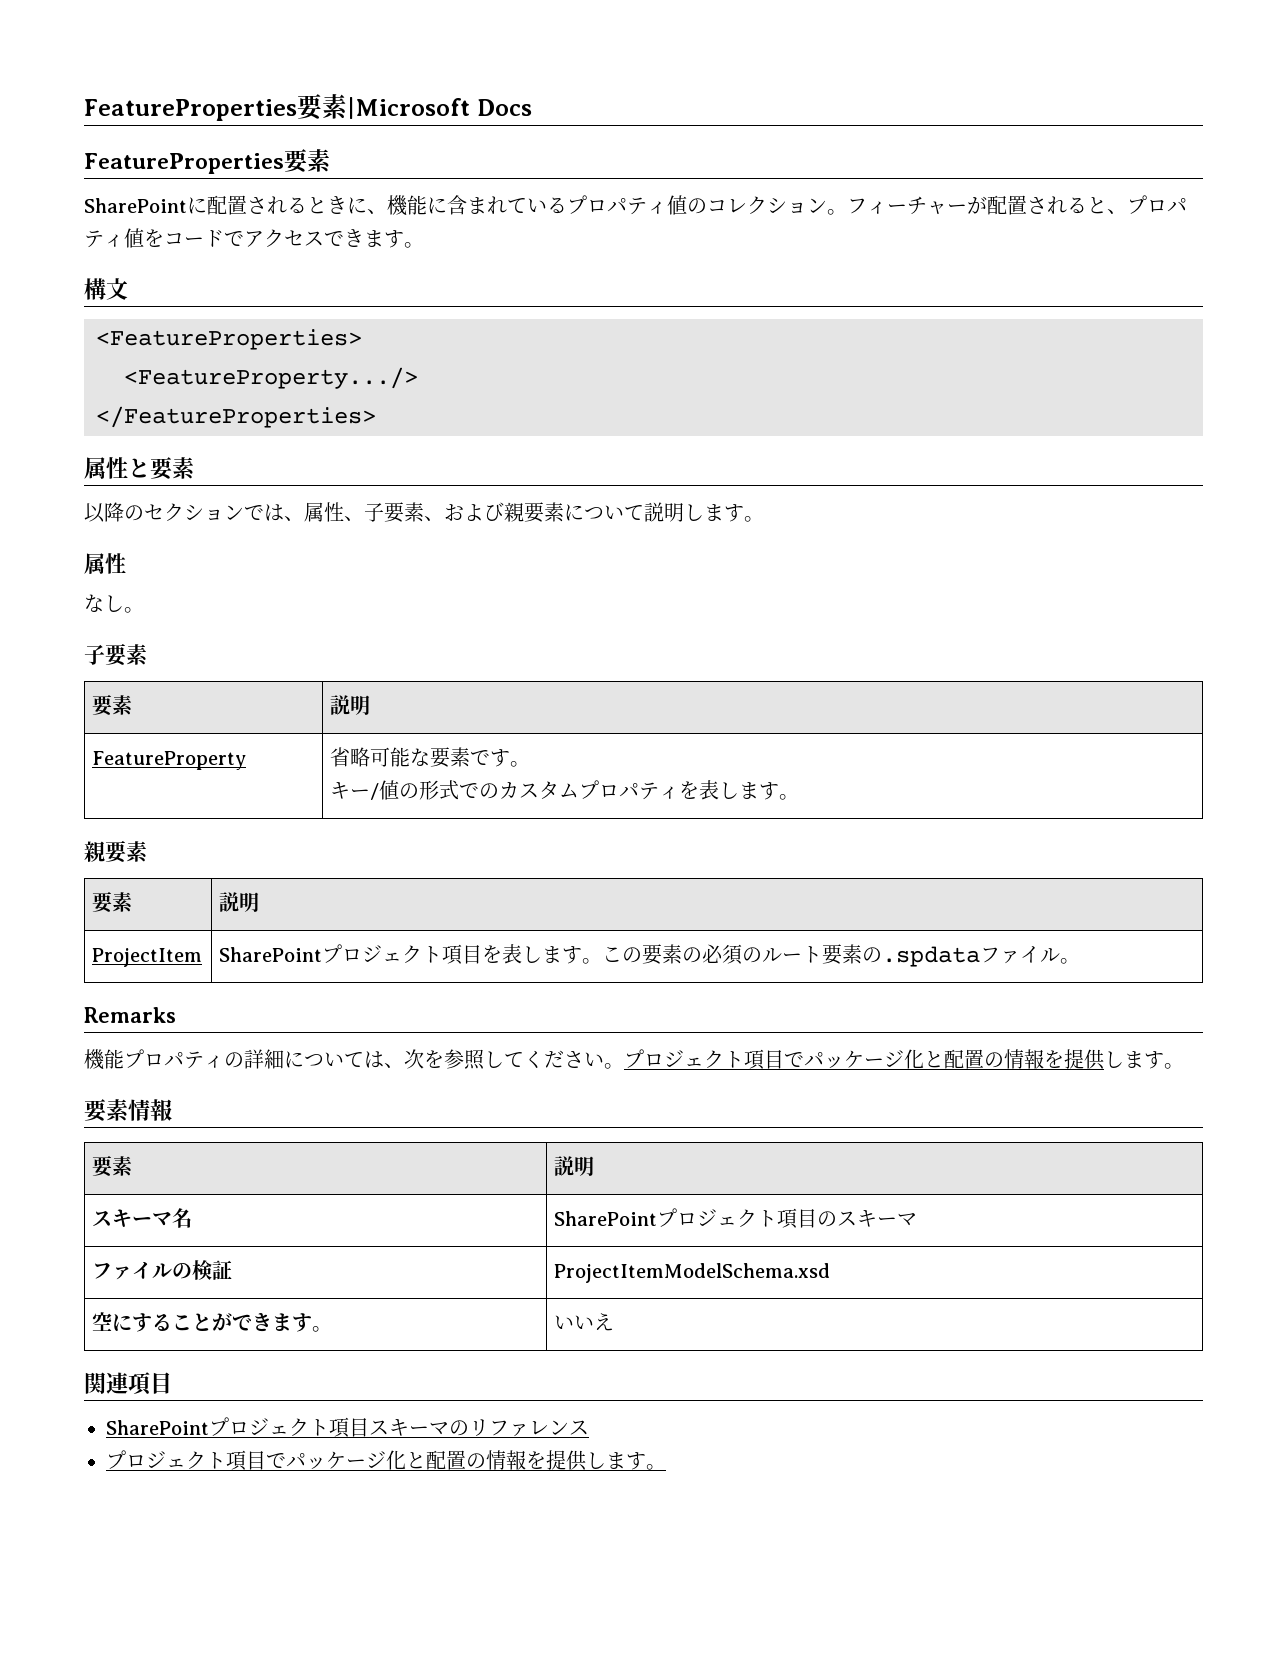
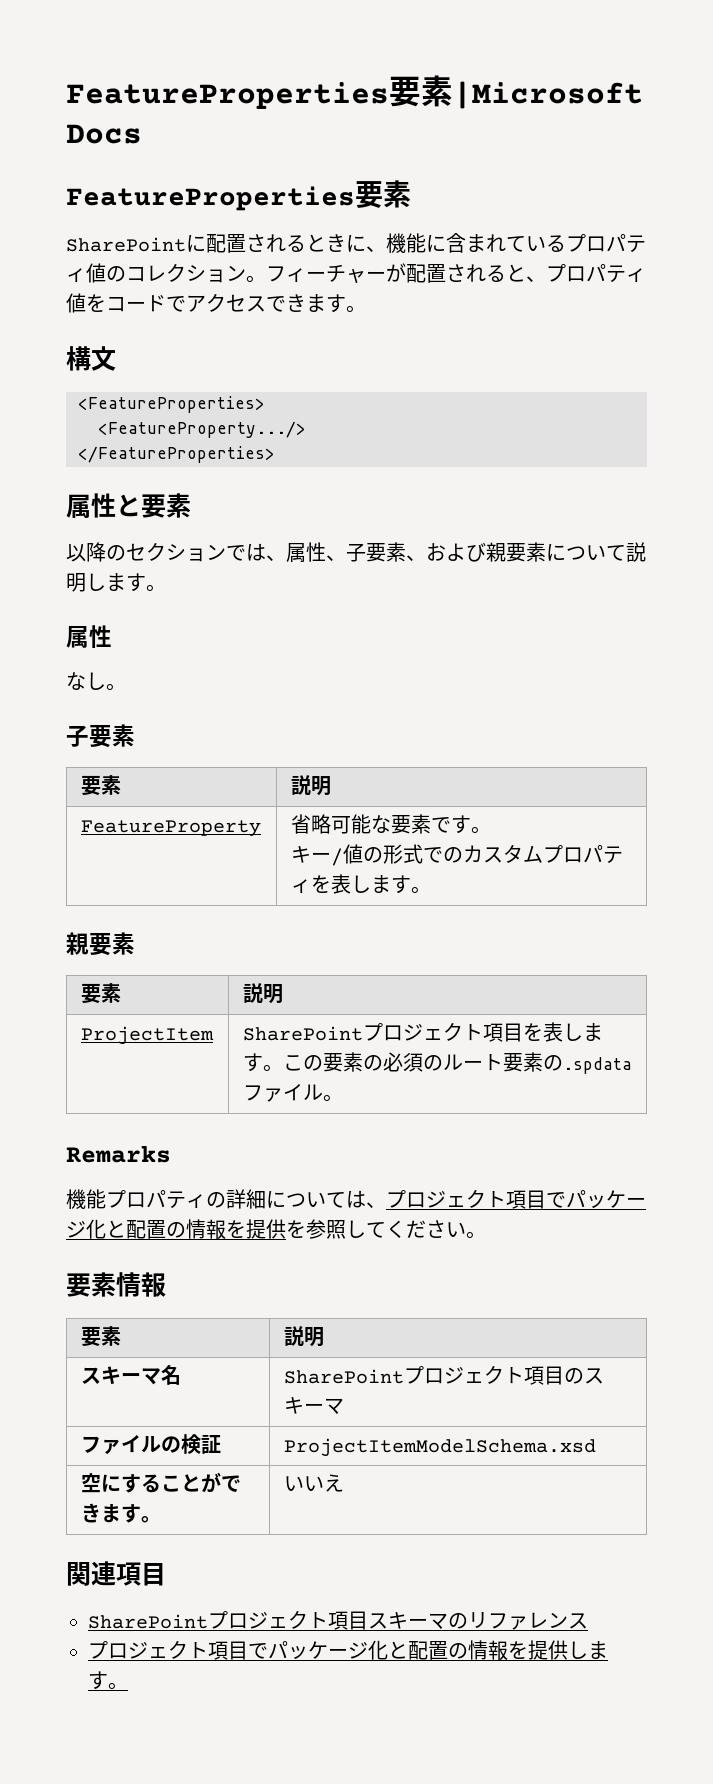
- 機能プロパティの詳細については、次を参照してください。プロジェクト項目でパッケージ化と配置の情報を提供します。
+ 機能プロパティの詳細については、プロジェクト項目でパッケージ化と配置の情報を提供を参照してください。

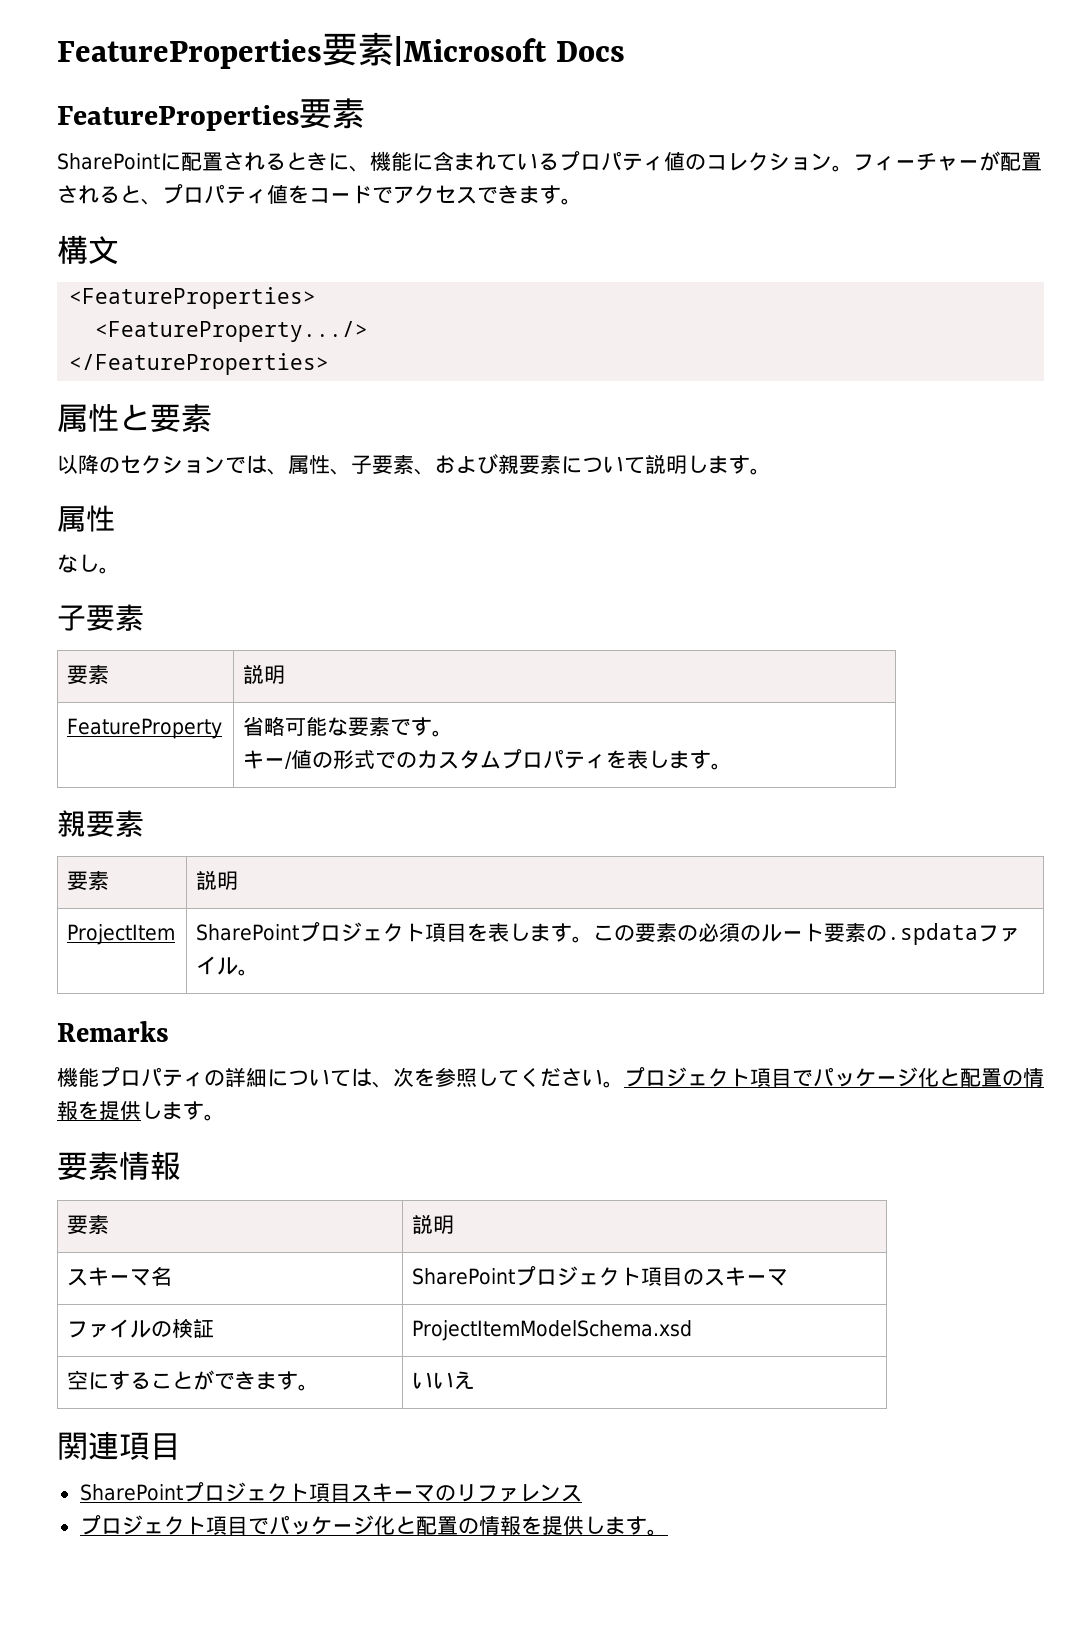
- 機能プロパティの詳細については、プロジェクト項目でパッケージ化と配置の情報を提供を参照してください。
+ 機能プロパティの詳細については、次を参照してください。プロジェクト項目でパッケージ化と配置の情報を提供します。

